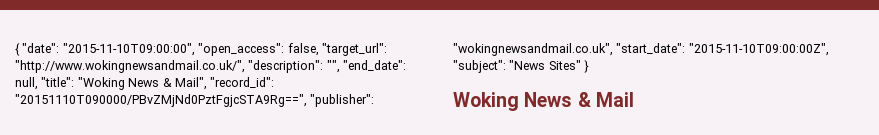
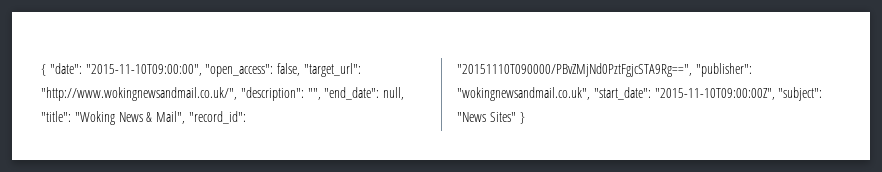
- Woking News & Mail

